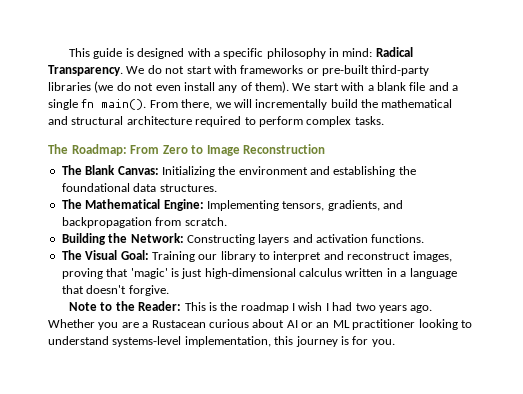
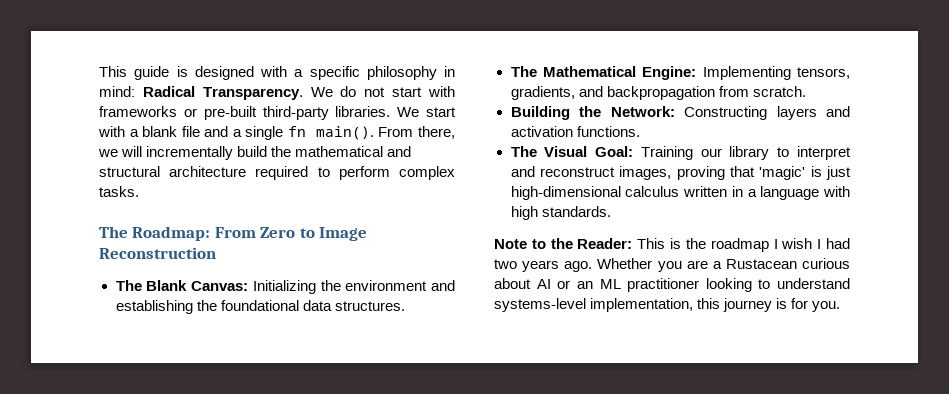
- We do not start with frameworks or pre-built third-party libraries (we do not even install any of them).
+ We do not start with frameworks or pre-built third-party libraries.
- The Visual Goal: Training our library to interpret and reconstruct images, proving that 'magic' is just high-dimensional calculus written in a language that doesn't forgive.
+ The Visual Goal: Training our library to interpret and reconstruct images, proving that 'magic' is just high-dimensional calculus written in a language with high standards.

